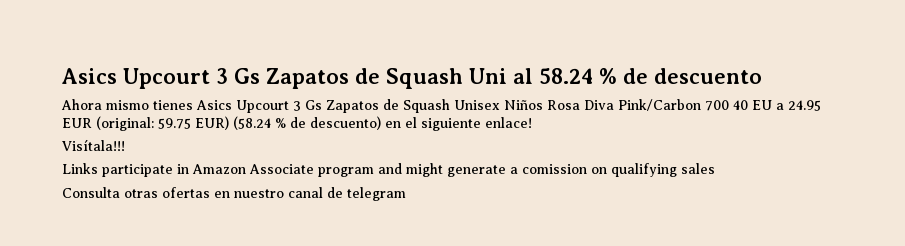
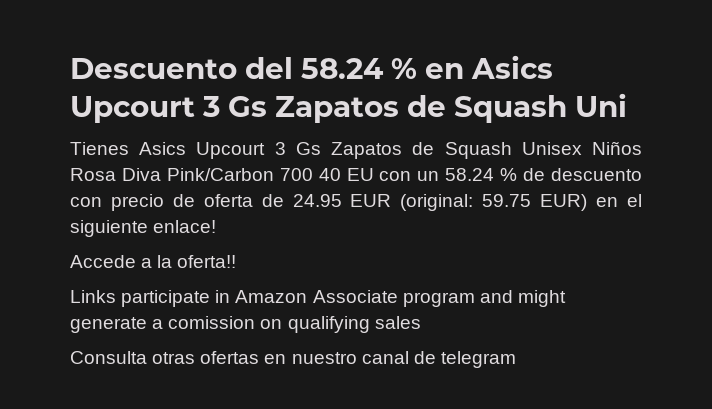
- Asics Upcourt 3 Gs Zapatos de Squash Uni al 58.24 % de descuento
- Ahora mismo tienes Asics Upcourt 3 Gs Zapatos de Squash Unisex Niños Rosa Diva Pink/Carbon 700 40 EU a 24.95 EUR (original: 59.75 EUR) (58.24 % de descuento) en el siguiente enlace!
+ Descuento del 58.24 % en Asics Upcourt 3 Gs Zapatos de Squash Uni
+ Tienes Asics Upcourt 3 Gs Zapatos de Squash Unisex Niños Rosa Diva Pink/Carbon 700 40 EU con un 58.24 % de descuento con precio de oferta de 24.95 EUR (original: 59.75 EUR) en el siguiente enlace!
- Visítala!!!
+ Accede a la oferta!!

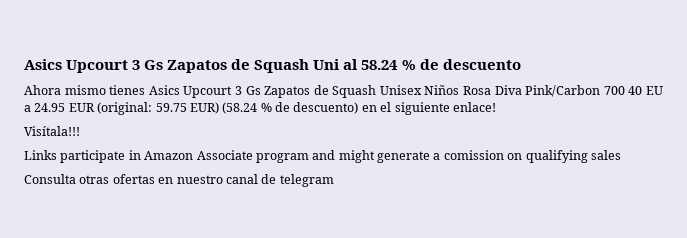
- Descuento del 58.24 % en Asics Upcourt 3 Gs Zapatos de Squash Uni
- Tienes Asics Upcourt 3 Gs Zapatos de Squash Unisex Niños Rosa Diva Pink/Carbon 700 40 EU con un 58.24 % de descuento con precio de oferta de 24.95 EUR (original: 59.75 EUR) en el siguiente enlace!
+ Asics Upcourt 3 Gs Zapatos de Squash Uni al 58.24 % de descuento
+ Ahora mismo tienes Asics Upcourt 3 Gs Zapatos de Squash Unisex Niños Rosa Diva Pink/Carbon 700 40 EU a 24.95 EUR (original: 59.75 EUR) (58.24 % de descuento) en el siguiente enlace!
- Accede a la oferta!!
+ Visítala!!!

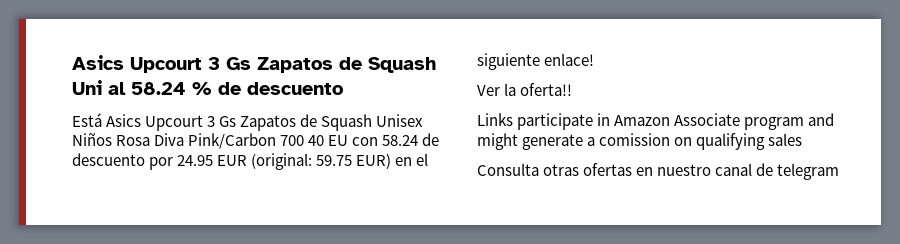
- Ahora mismo tienes Asics Upcourt 3 Gs Zapatos de Squash Unisex Niños Rosa Diva Pink/Carbon 700 40 EU a 24.95 EUR (original: 59.75 EUR) (58.24 % de descuento) en el siguiente enlace!
+ Está Asics Upcourt 3 Gs Zapatos de Squash Unisex Niños Rosa Diva Pink/Carbon 700 40 EU con 58.24 de descuento por 24.95 EUR (original: 59.75 EUR) en el siguiente enlace!
- Visítala!!!
+ Ver la oferta!!

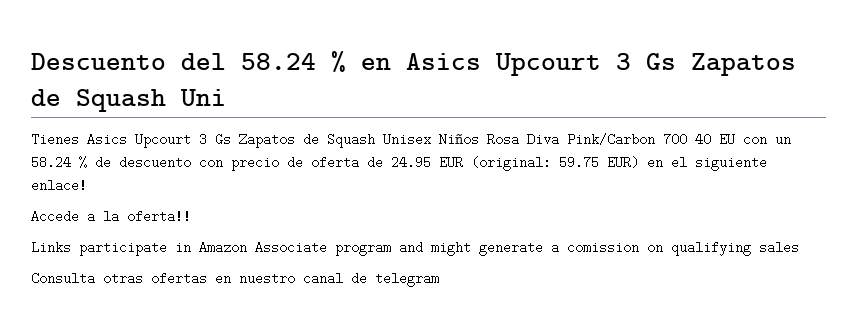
- Asics Upcourt 3 Gs Zapatos de Squash Uni al 58.24 % de descuento
- Está Asics Upcourt 3 Gs Zapatos de Squash Unisex Niños Rosa Diva Pink/Carbon 700 40 EU con 58.24 de descuento por 24.95 EUR (original: 59.75 EUR) en el siguiente enlace!
+ Descuento del 58.24 % en Asics Upcourt 3 Gs Zapatos de Squash Uni
+ Tienes Asics Upcourt 3 Gs Zapatos de Squash Unisex Niños Rosa Diva Pink/Carbon 700 40 EU con un 58.24 % de descuento con precio de oferta de 24.95 EUR (original: 59.75 EUR) en el siguiente enlace!
- Ver la oferta!!
+ Accede a la oferta!!

